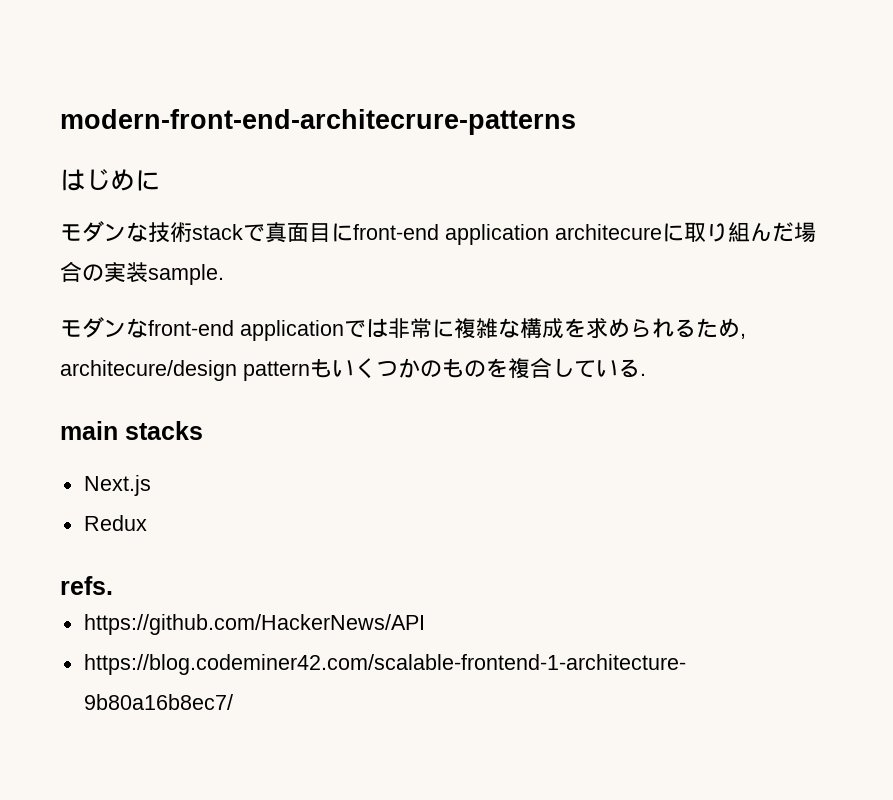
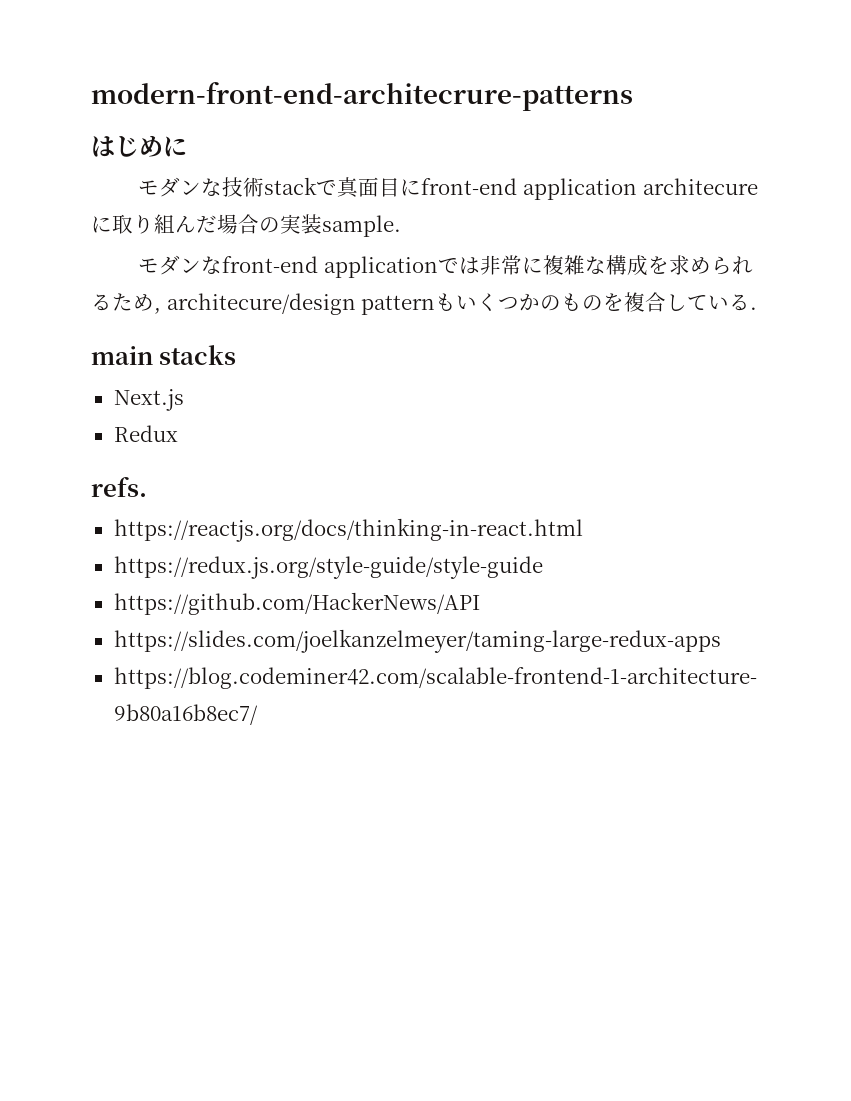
+ https://reactjs.org/docs/thinking-in-react.html
+ https://redux.js.org/style-guide/style-guide
+ https://slides.com/joelkanzelmeyer/taming-large-redux-apps

